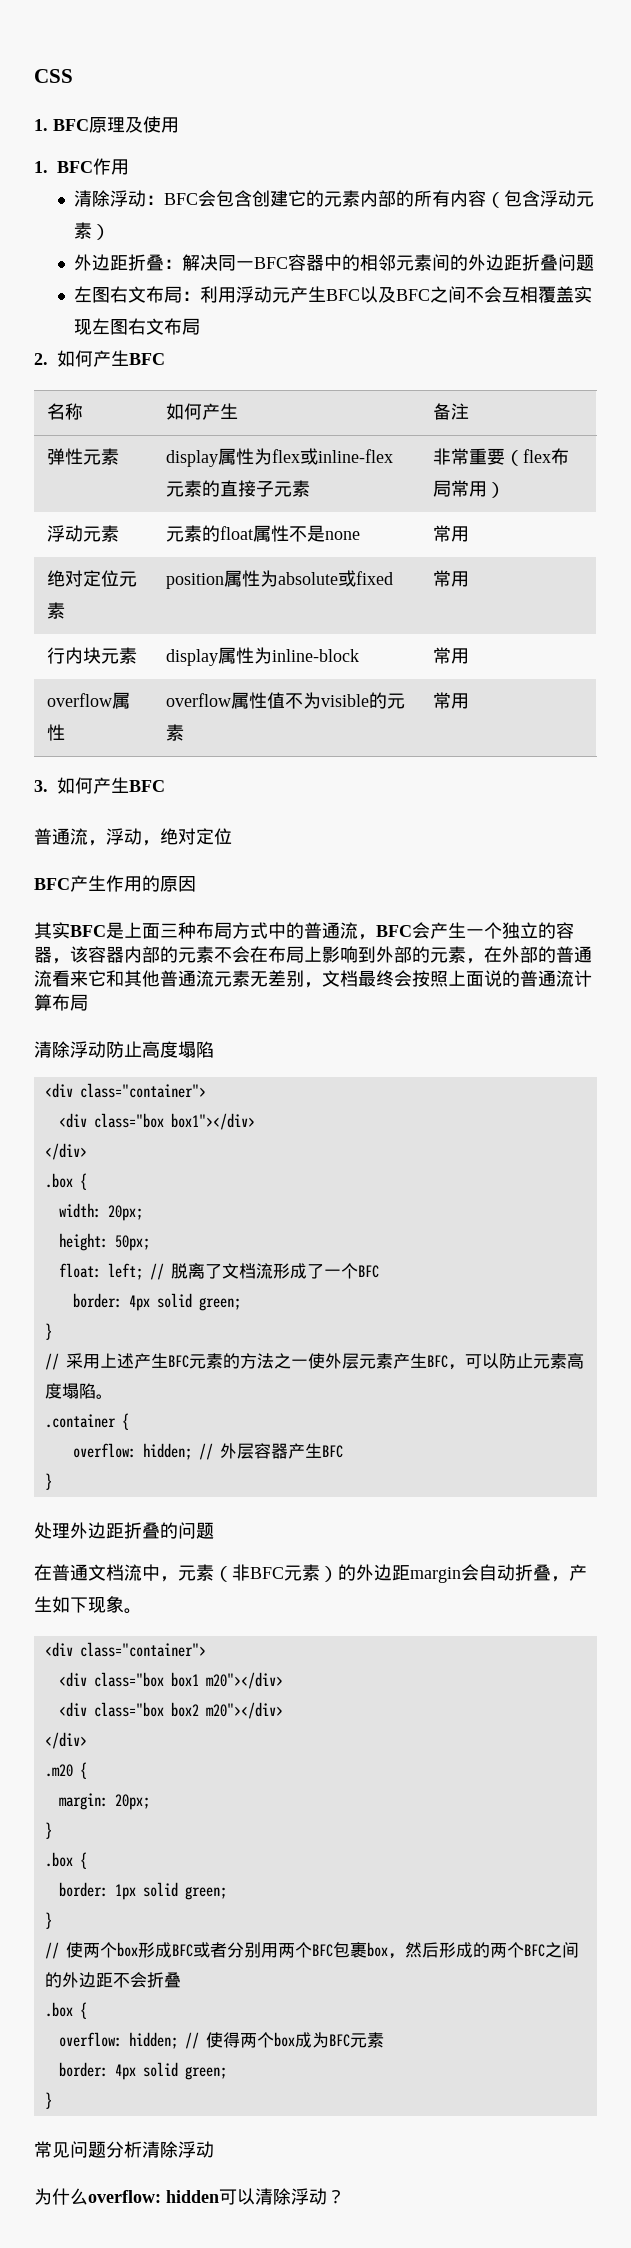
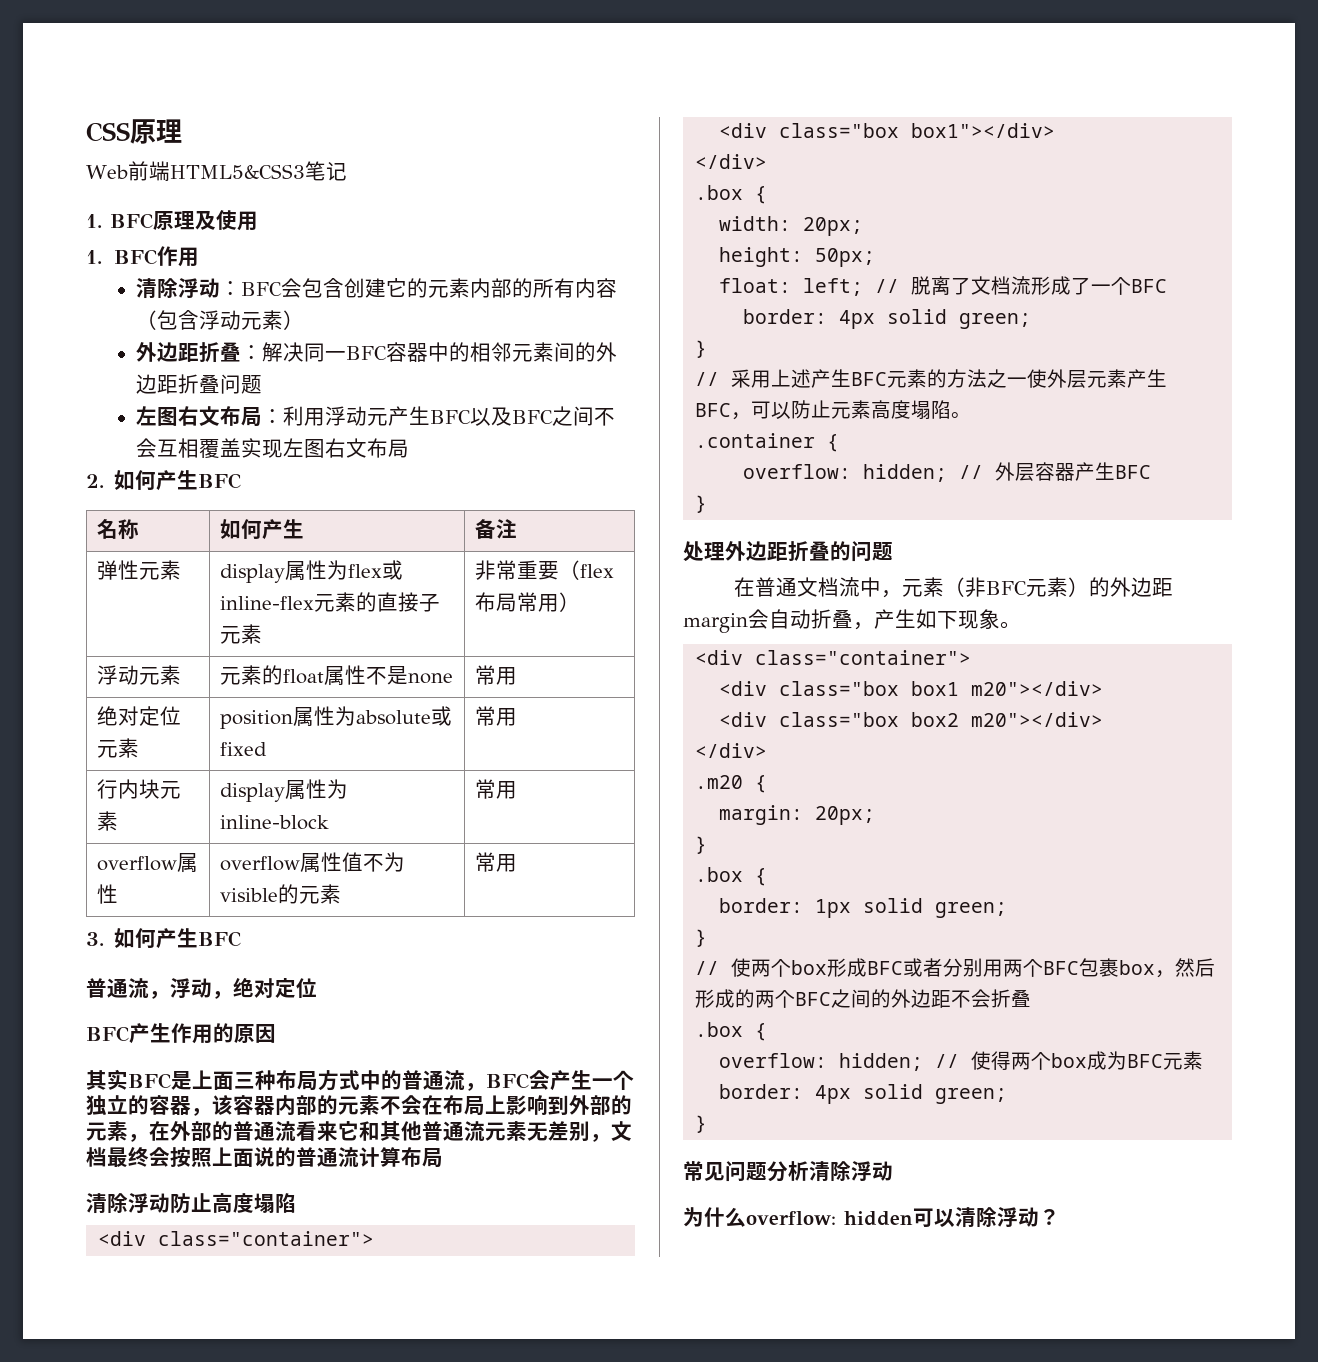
- CSS
+ CSS原理
+ Web前端HTML5&CSS3笔记

